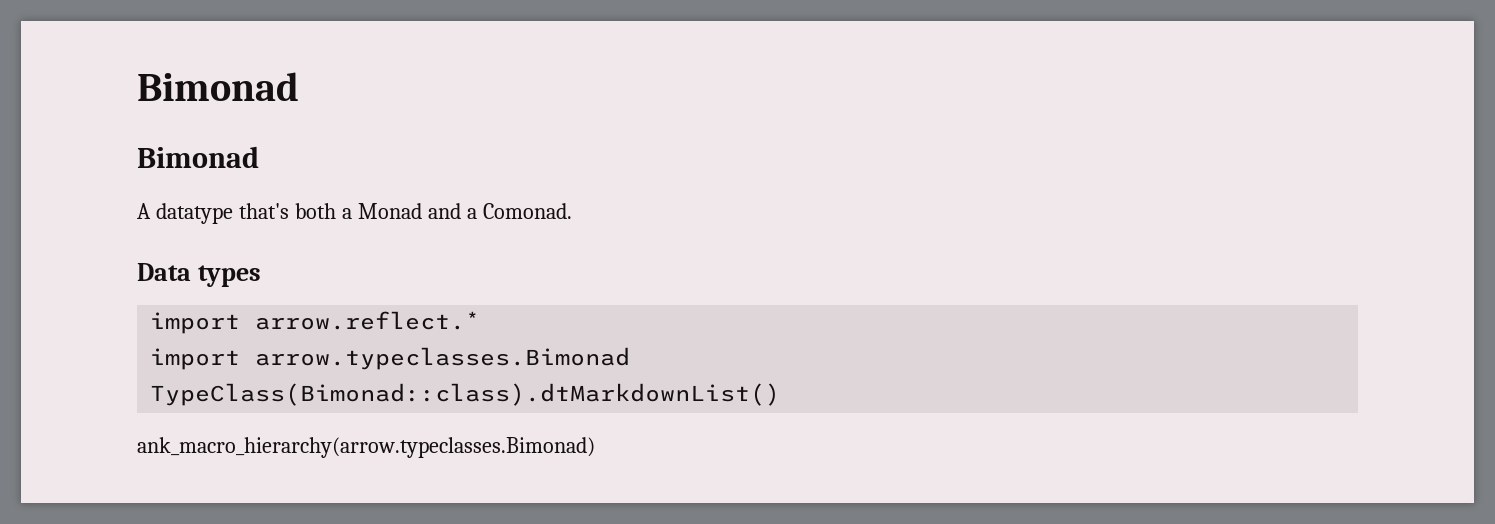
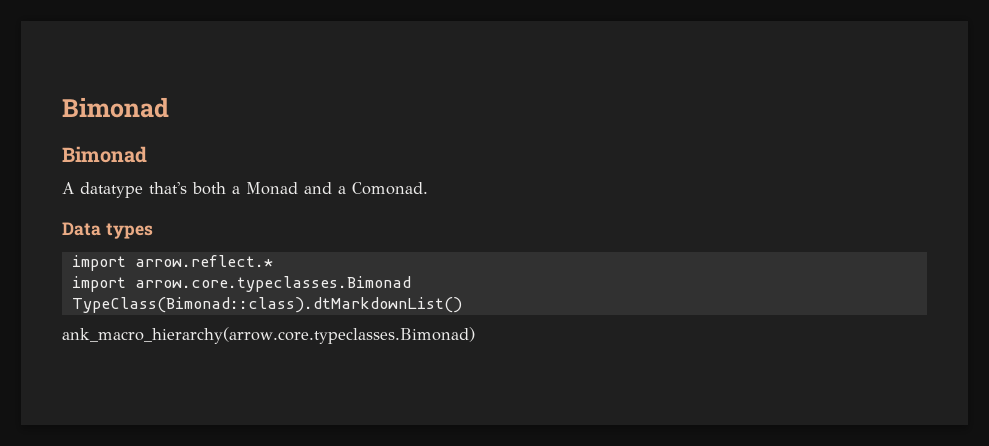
- import arrow.typeclasses.Bimonad
+ import arrow.core.typeclasses.Bimonad
- ank_macro_hierarchy(arrow.typeclasses.Bimonad)
+ ank_macro_hierarchy(arrow.core.typeclasses.Bimonad)

